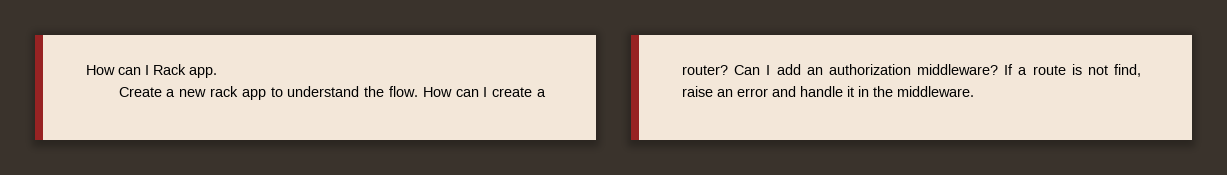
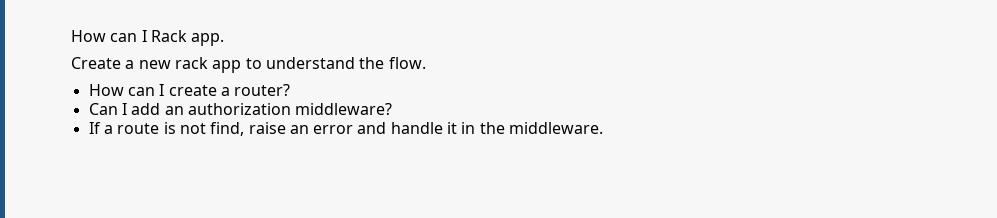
- Create a new rack app to understand the flow. How can I create a router? Can I add an authorization middleware? If a route is not find, raise an error and handle it in the middleware.
+ Create a new rack app to understand the flow.
+ How can I create a router?
+ Can I add an authorization middleware?
+ If a route is not find, raise an error and handle it in the middleware.

